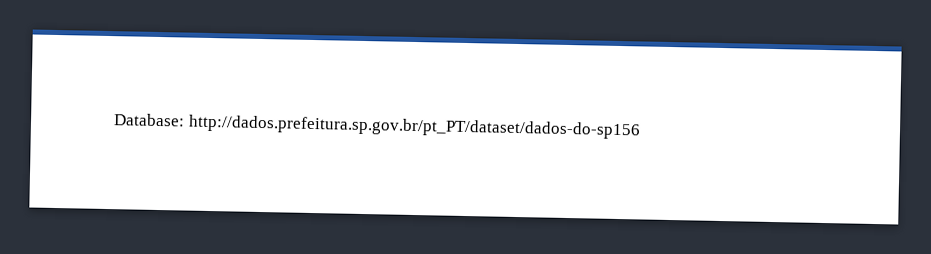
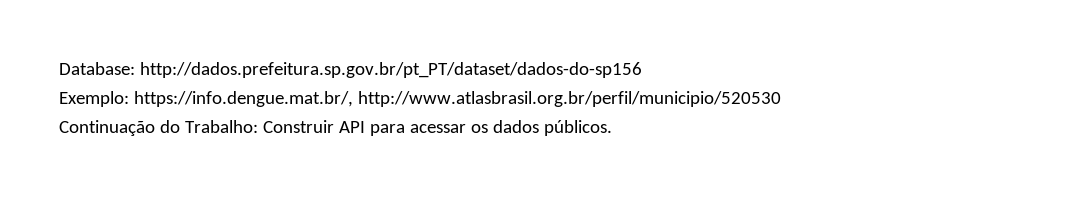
+ Exemplo: https://info.dengue.mat.br/, http://www.atlasbrasil.org.br/perfil/municipio/520530
+ Continuação do Trabalho: Construir API para acessar os dados públicos.

